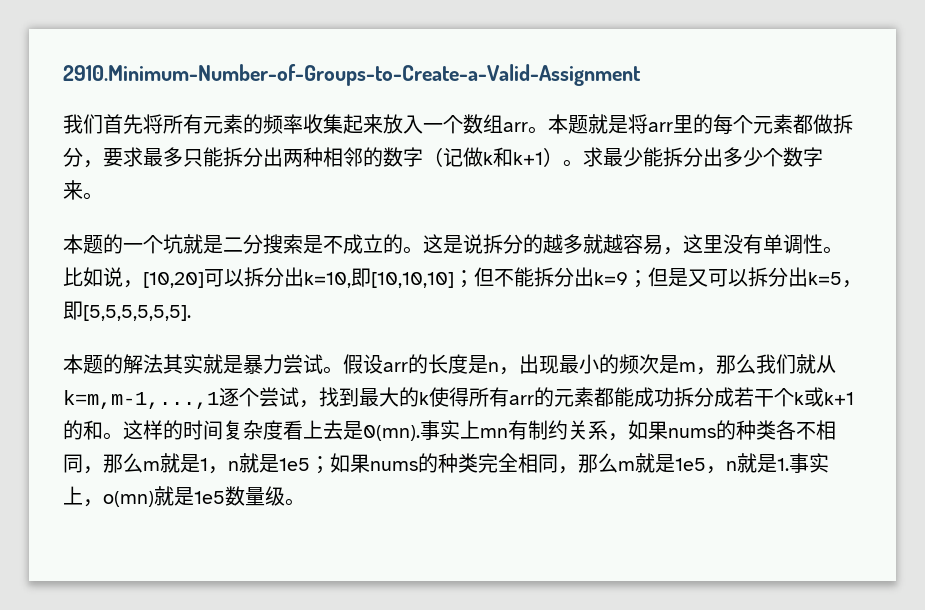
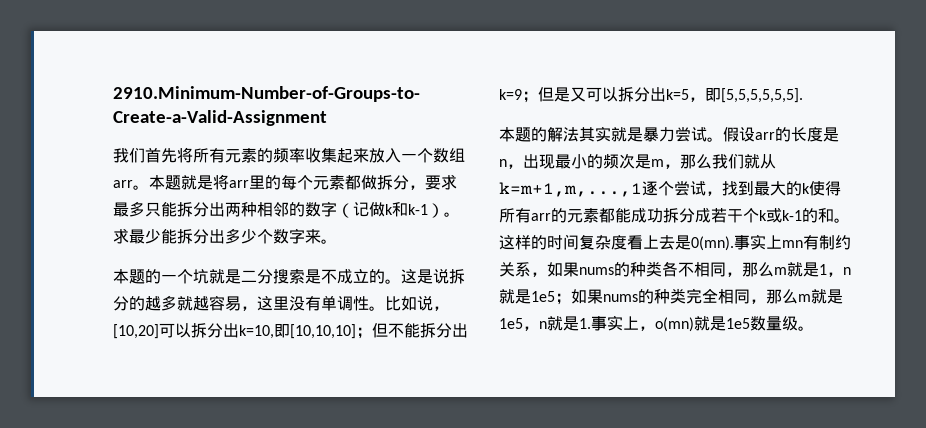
- 本题就是将arr里的每个元素都做拆分，要求最多只能拆分出两种相邻的数字（记做k和k+1）。
+ 本题就是将arr里的每个元素都做拆分，要求最多只能拆分出两种相邻的数字（记做k和k-1）。
- 假设arr的长度是n，出现最小的频次是m，那么我们就从k=m,m-1,...,1逐个尝试，找到最大的k使得所有arr的元素都能成功拆分成若干个k或k+1的和。
+ 假设arr的长度是n，出现最小的频次是m，那么我们就从k=m+1,m,...,1逐个尝试，找到最大的k使得所有arr的元素都能成功拆分成若干个k或k-1的和。

